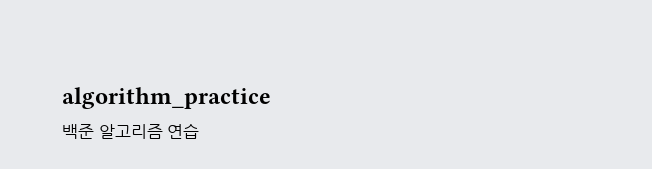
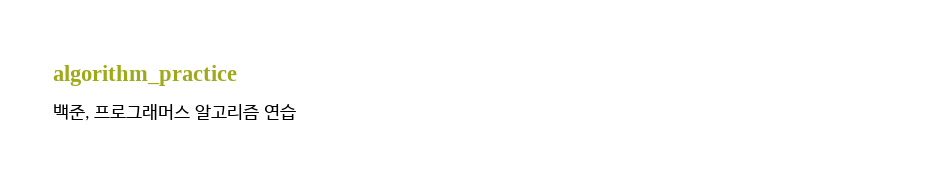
- 백준 알고리즘 연습
+ 백준, 프로그래머스 알고리즘 연습

